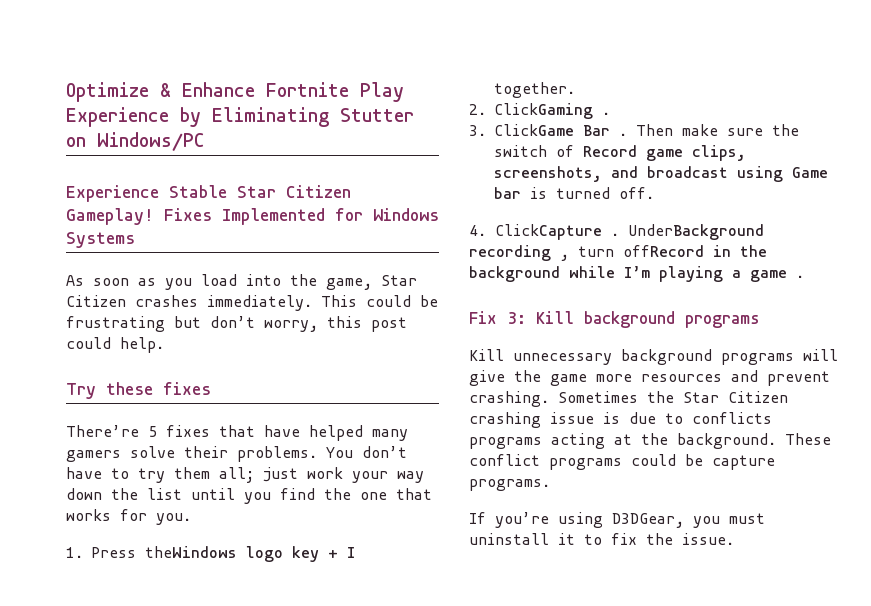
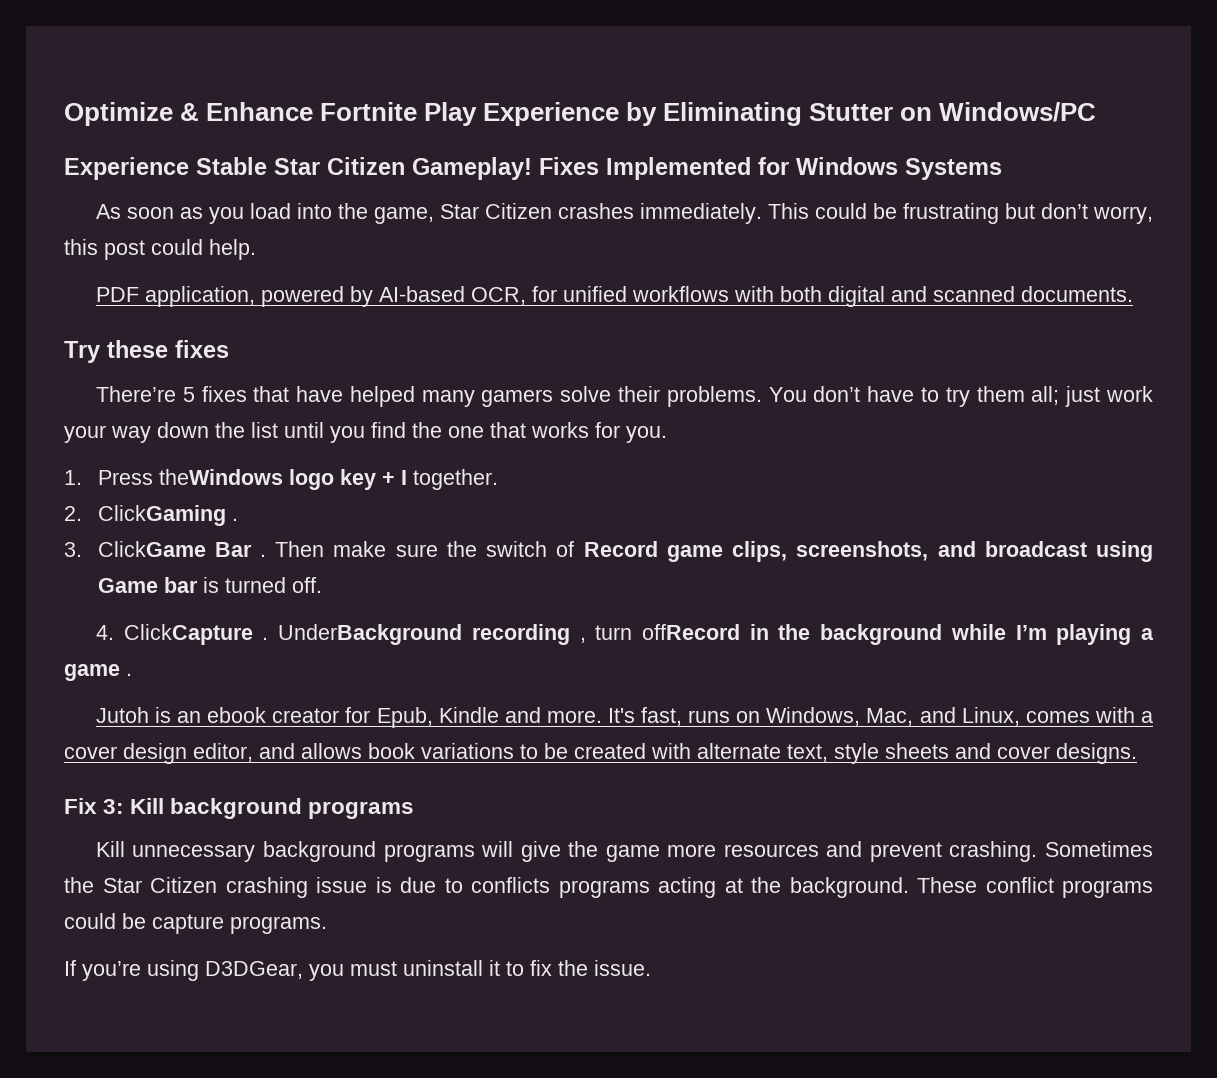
+ PDF application, powered by AI-based OCR, for unified workflows with both digital and scanned documents.
+ Jutoh is an ebook creator for Epub, Kindle and more. It's fast, runs on Windows, Mac, and Linux, comes with a cover design editor, and allows book variations to be created with alternate text, style sheets and cover designs.

